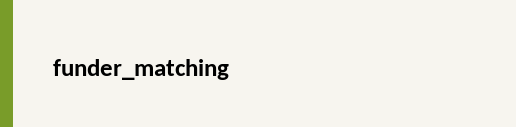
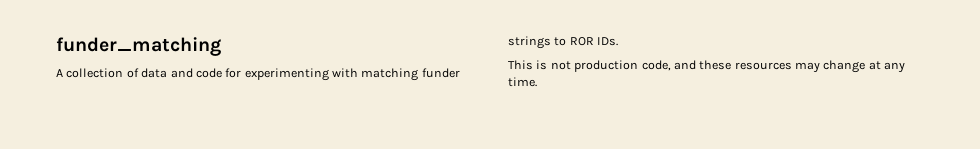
+ A collection of data and code for experimenting with matching funder strings to ROR IDs.
+ This is not production code, and these resources may change at any time.

